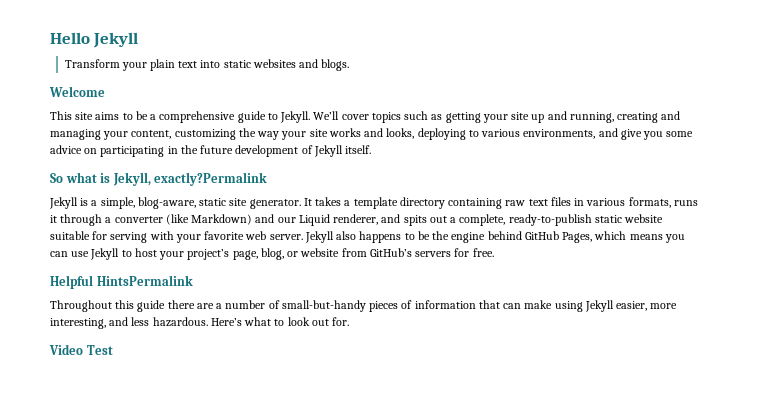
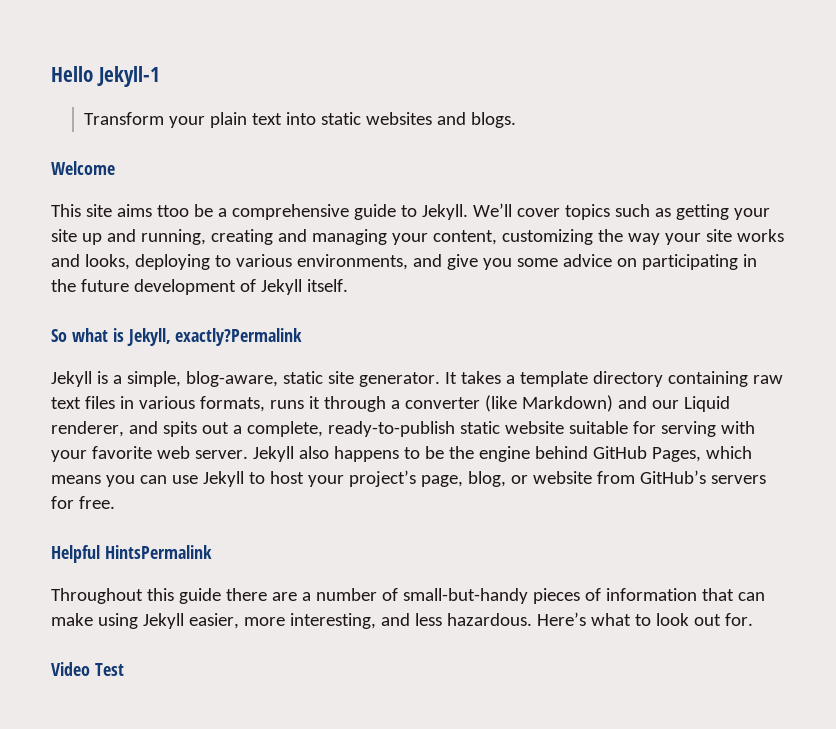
- Hello Jekyll
+ Hello Jekyll-1
- This site aims to be a comprehensive guide to Jekyll.
+ This site aims ttoo be a comprehensive guide to Jekyll.

